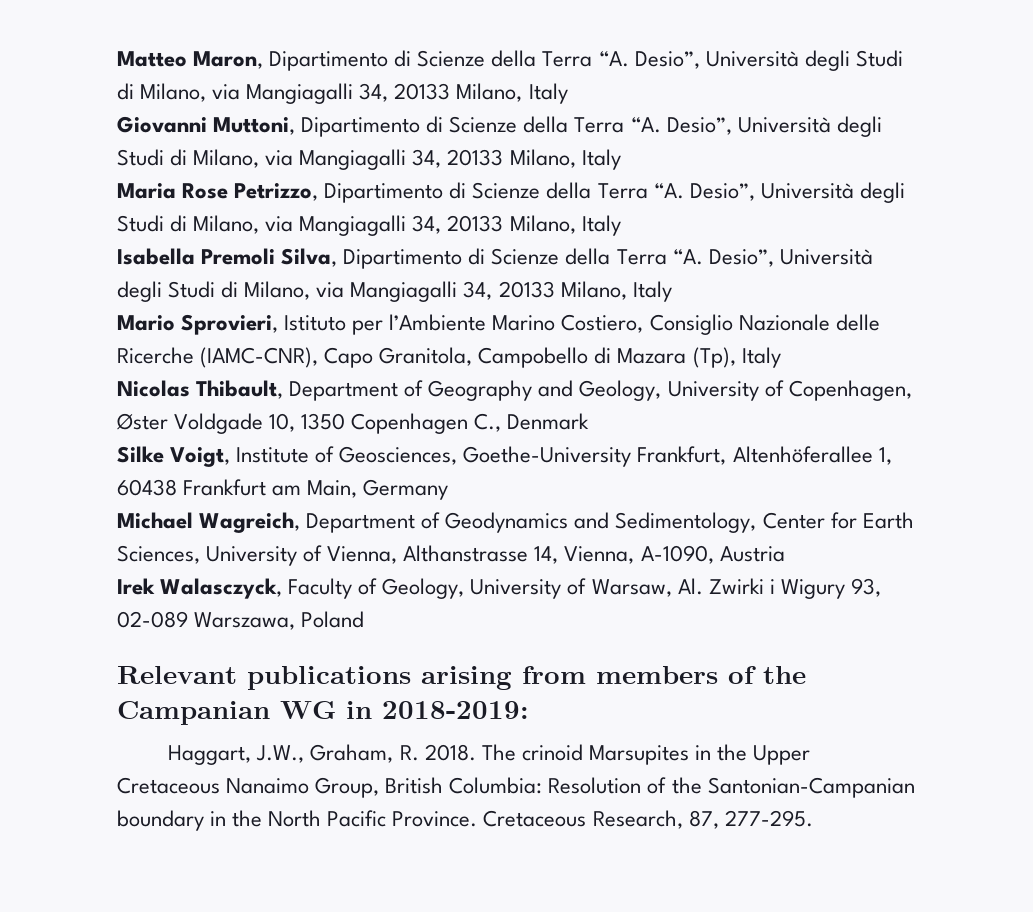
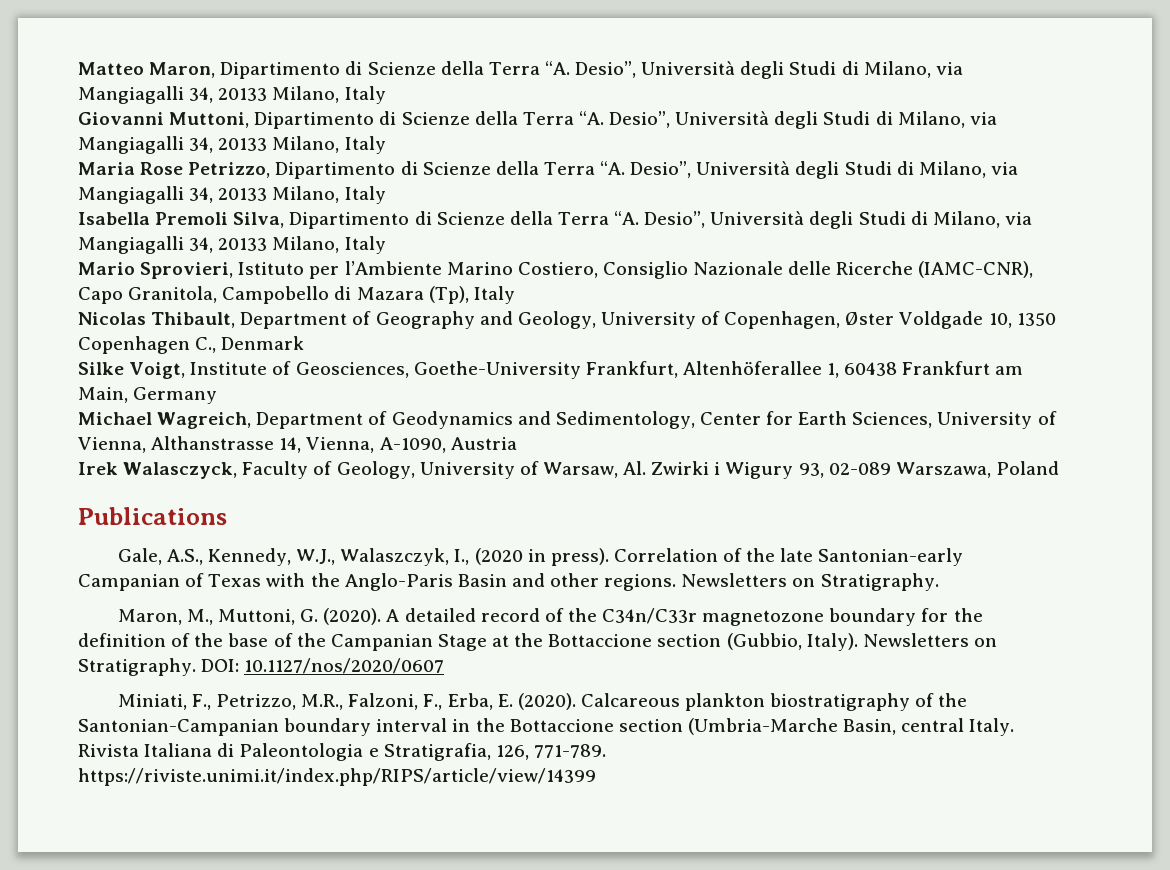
- Relevant publications arising from members of the Campanian WG in 2018-2019:
- Haggart, J.W., Graham, R. 2018. The crinoid Marsupites in the Upper Cretaceous Nanaimo Group, British Columbia: Resolution of the Santonian-Campanian boundary in the North Pacific Province. Cretaceous Research, 87, 277-295.
+ Publications
+ Gale, A.S., Kennedy, W.J., Walaszczyk, I., (2020 in press). Correlation of the late Santonian-early Campanian of Texas with the Anglo-Paris Basin and other regions. Newsletters on Stratigraphy.
+ Maron, M., Muttoni, G. (2020). A detailed record of the C34n/C33r magnetozone boundary for the definition of the base of the Campanian Stage at the Bottaccione section (Gubbio, Italy). Newsletters on Stratigraphy. DOI: 10.1127/nos/2020/0607
+ Miniati, F., Petrizzo, M.R., Falzoni, F., Erba, E. (2020). Calcareous plankton biostratigraphy of the Santonian-Campanian boundary interval in the Bottaccione section (Umbria-Marche Basin, central Italy. Rivista Italiana di Paleontologia e Stratigrafia, 126, 771-789. https://riviste.unimi.it/index.php/RIPS/article/view/14399

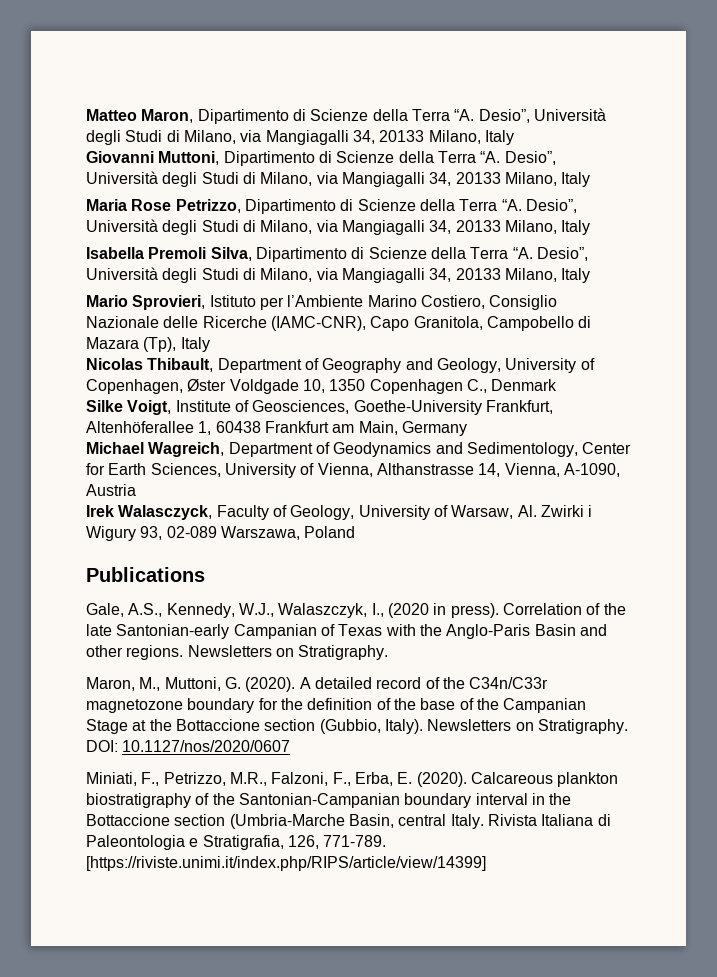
- Rivista Italiana di Paleontologia e Stratigrafia, 126, 771-789. https://riviste.unimi.it/index.php/RIPS/article/view/14399
+ Rivista Italiana di Paleontologia e Stratigrafia, 126, 771-789. [https://riviste.unimi.it/index.php/RIPS/article/view/14399]

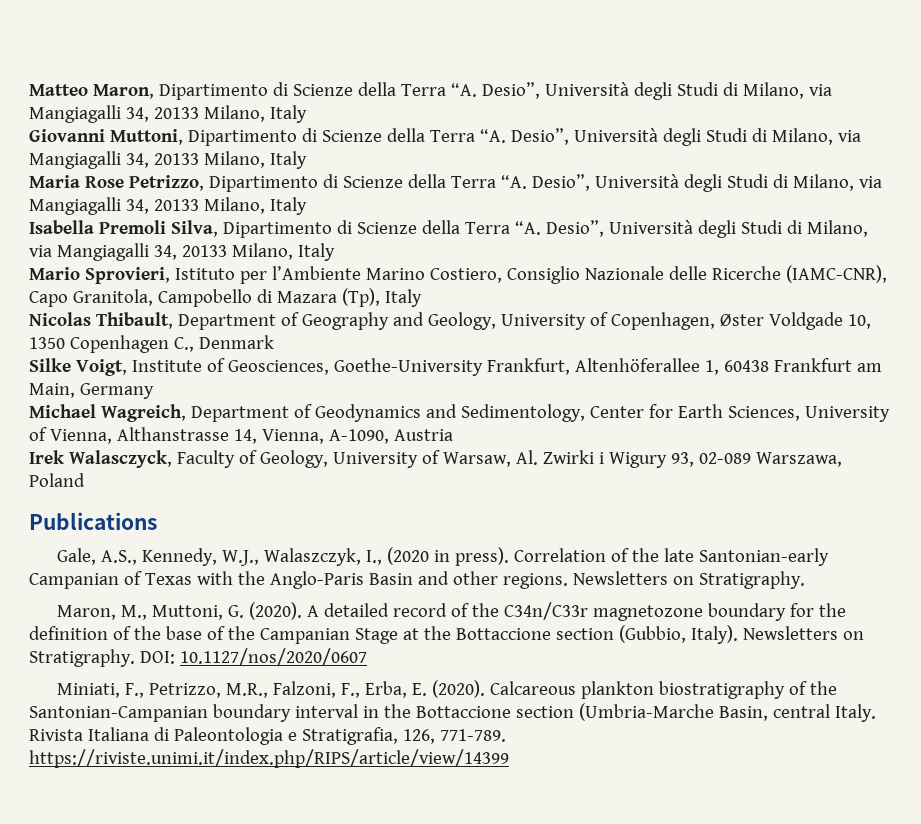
- Rivista Italiana di Paleontologia e Stratigrafia, 126, 771-789. [https://riviste.unimi.it/index.php/RIPS/article/view/14399]
+ Rivista Italiana di Paleontologia e Stratigrafia, 126, 771-789. https://riviste.unimi.it/index.php/RIPS/article/view/14399

